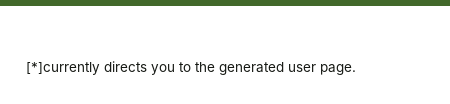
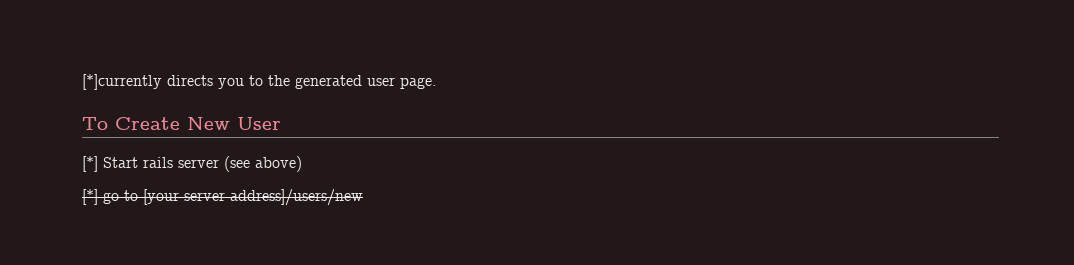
+ To Create New User
+ [*] Start rails server (see above)
+ [*] go to [your server address]/users/new

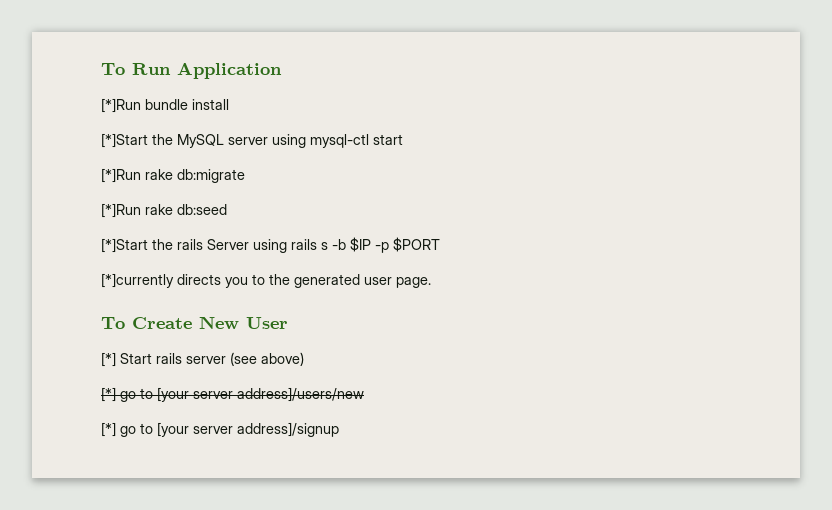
+ To Run Application
+ [*]Run bundle install
+ [*]Start the MySQL server using mysql-ctl start
+ [*]Run rake db:migrate
+ [*]Run rake db:seed
+ [*]Start the rails Server using rails s -b $IP -p $PORT
+ [*] go to [your server address]/signup

